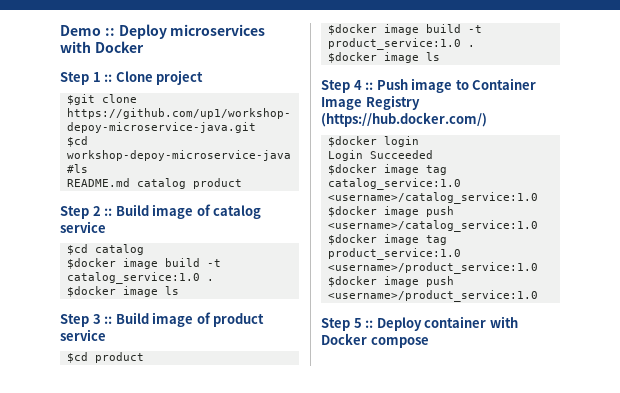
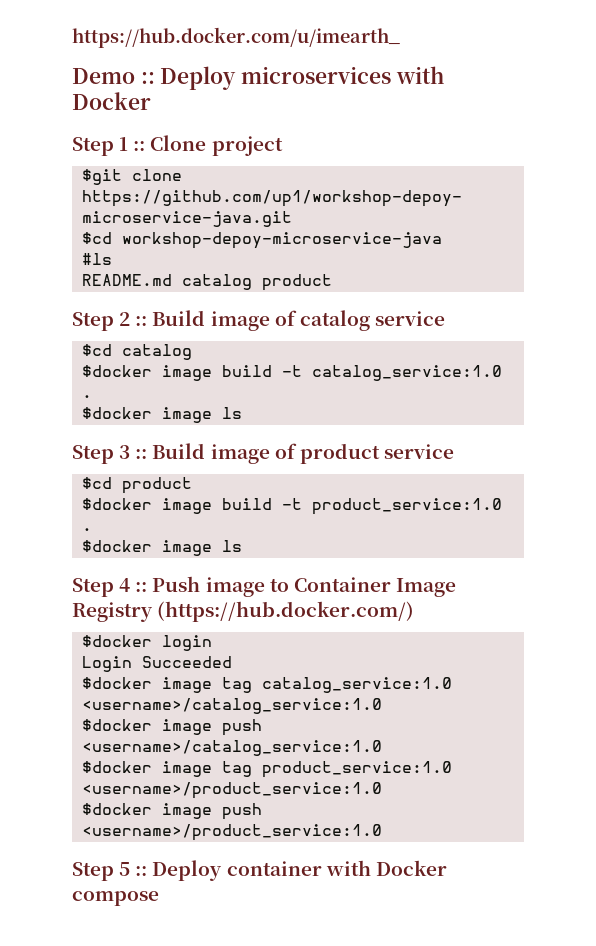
+ https://hub.docker.com/u/imearth_

